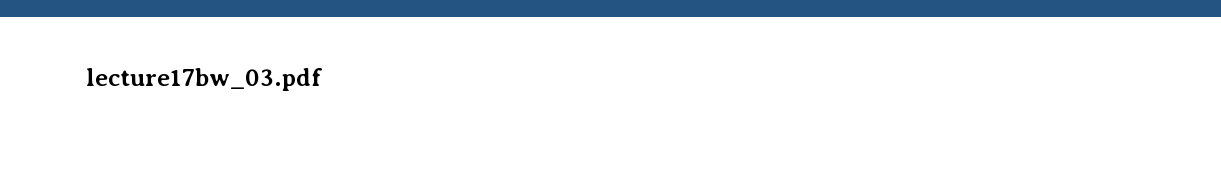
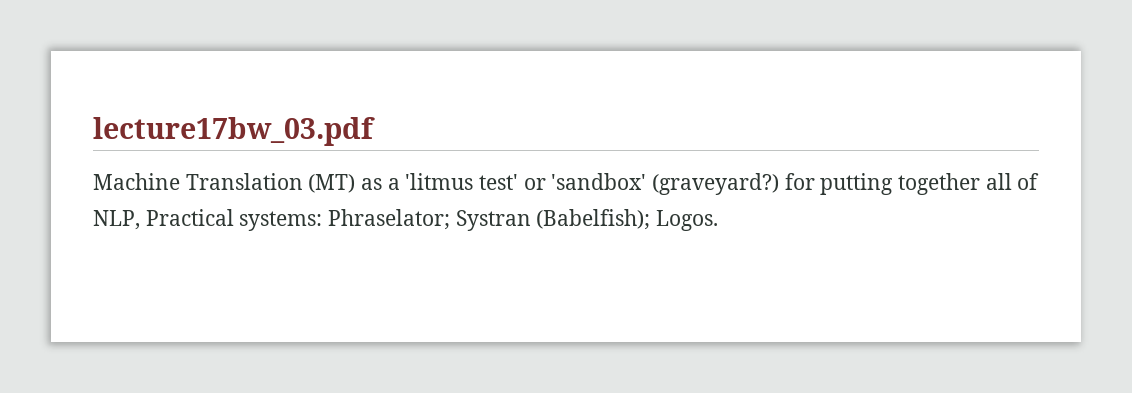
+ Machine Translation (MT) as a 'litmus test' or 'sandbox' (graveyard?) for putting together all of NLP, Practical systems: Phraselator; Systran (Babelfish); Logos.

